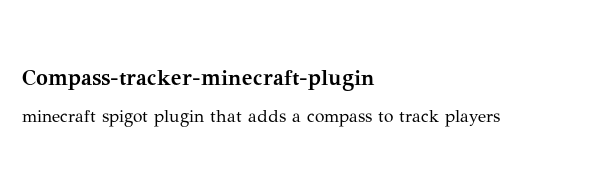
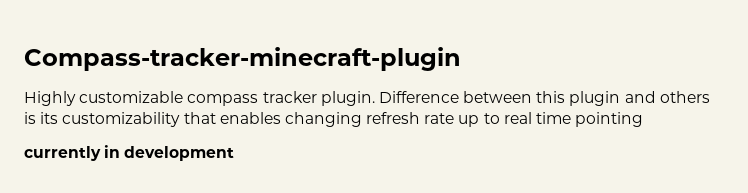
- minecraft spigot plugin that adds a compass to track players
+ Highly customizable compass tracker plugin. Difference between this plugin and others is its customizability that enables changing refresh rate up to real time pointing
+ currently in development

